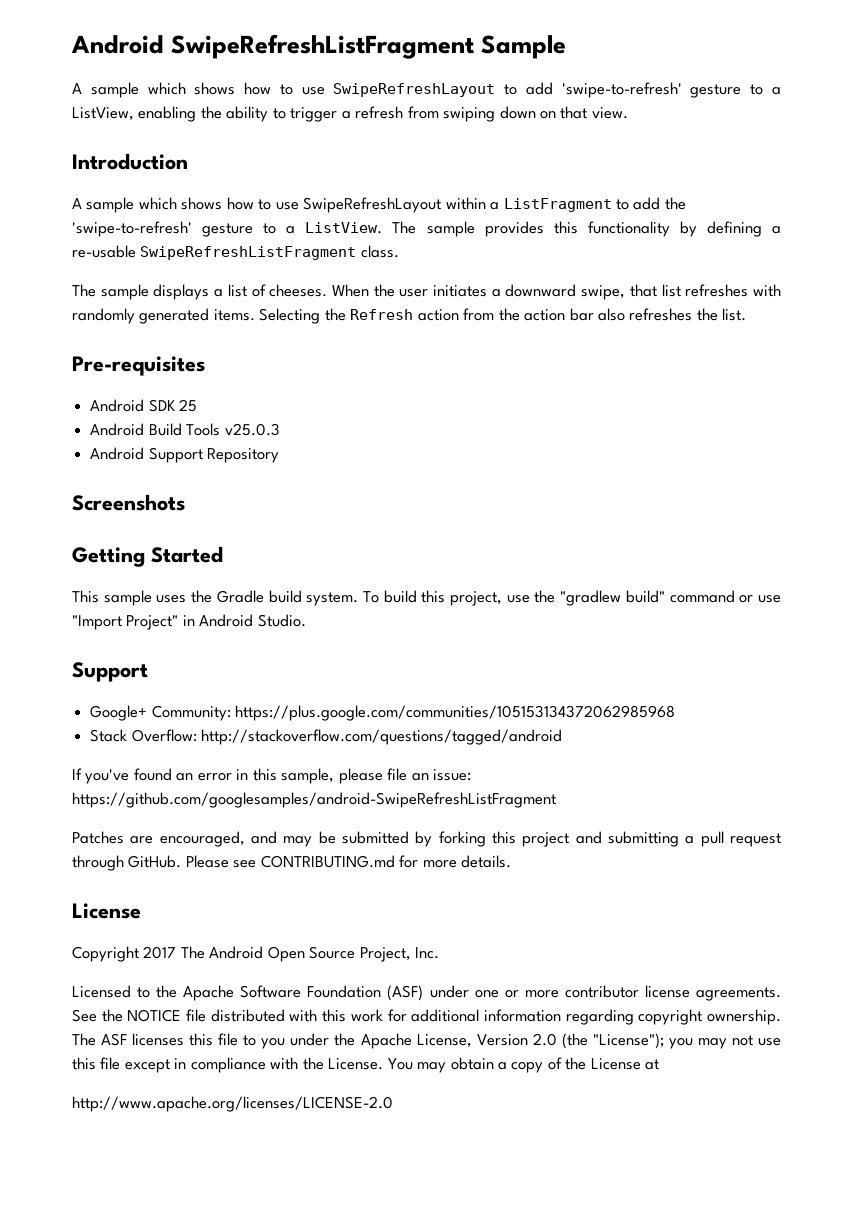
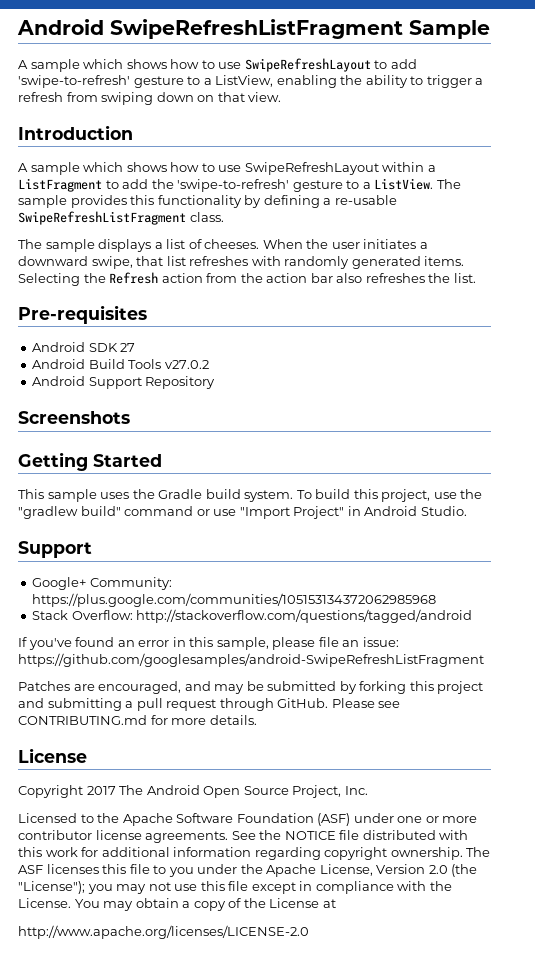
- Android SDK 25
+ Android SDK 27
- Android Build Tools v25.0.3
+ Android Build Tools v27.0.2

